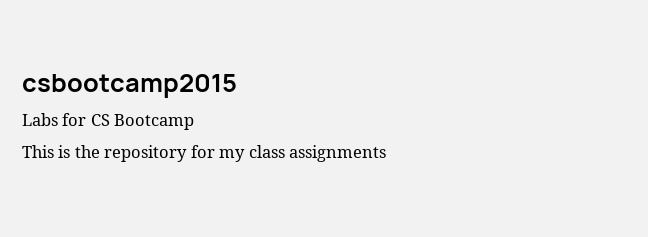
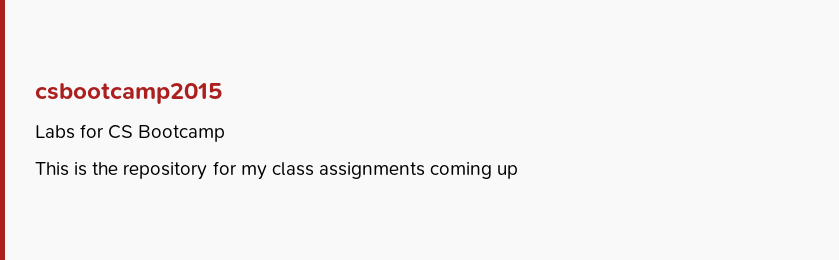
- This is the repository for my class assignments
+ This is the repository for my class assignments coming up

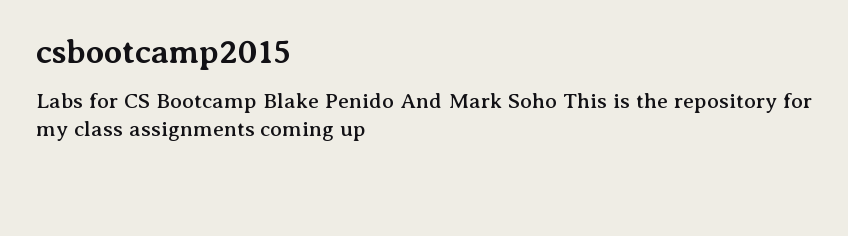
- Labs for CS Bootcamp
- This is the repository for my class assignments coming up
+ Labs for CS Bootcamp Blake Penido And Mark Soho This is the repository for my class assignments coming up

